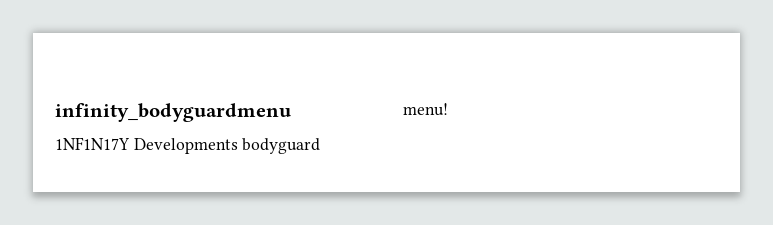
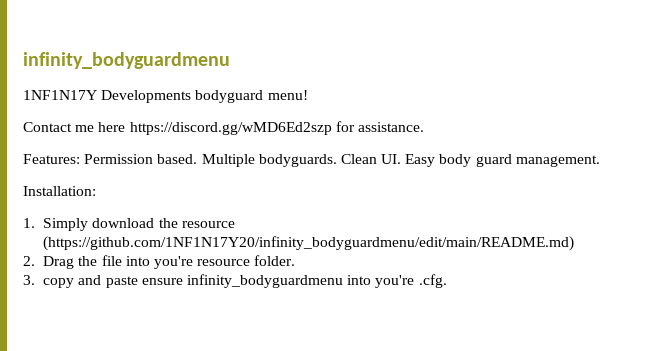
+ Contact me here https://discord.gg/wMD6Ed2szp for assistance.
+ Features: Permission based. Multiple bodyguards. Clean UI. Easy body guard management.
+ Installation:
+ 1. Simply download the resource (https://github.com/1NF1N17Y20/infinity_bodyguardmenu/edit/main/README.md)
+ 2. Drag the file into you're resource folder.
+ 3. copy and paste ensure infinity_bodyguardmenu into you're .cfg.

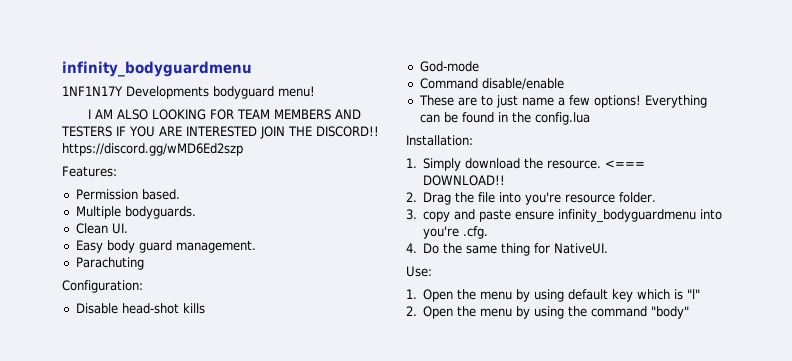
- Contact me here https://discord.gg/wMD6Ed2szp for assistance.
+ I AM ALSO LOOKING FOR TEAM MEMBERS AND TESTERS IF YOU ARE INTERESTED JOIN THE DISCORD!! https://discord.gg/wMD6Ed2szp
- Features: Permission based. Multiple bodyguards. Clean UI. Easy body guard management.
+ Features:
+ Permission based.
+ Multiple bodyguards.
+ Clean UI.
+ Easy body guard management.
+ Parachuting
+ Configuration:
+ Disable head-shot kills
+ God-mode
+ Command disable/enable
+ These are to just name a few options! Everything can be found in the config.lua
- 1. Simply download the resource (https://github.com/1NF1N17Y20/infinity_bodyguardmenu/edit/main/README.md)
+ 1. Simply download the resource. <=== DOWNLOAD!!
+ 4. Do the same thing for NativeUI.
+ Use:
+ 1. Open the menu by using default key which is "l"
+ 2. Open the menu by using the command "body"

